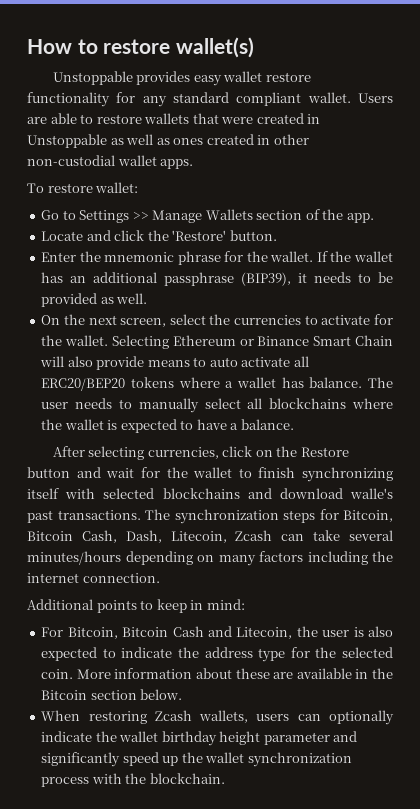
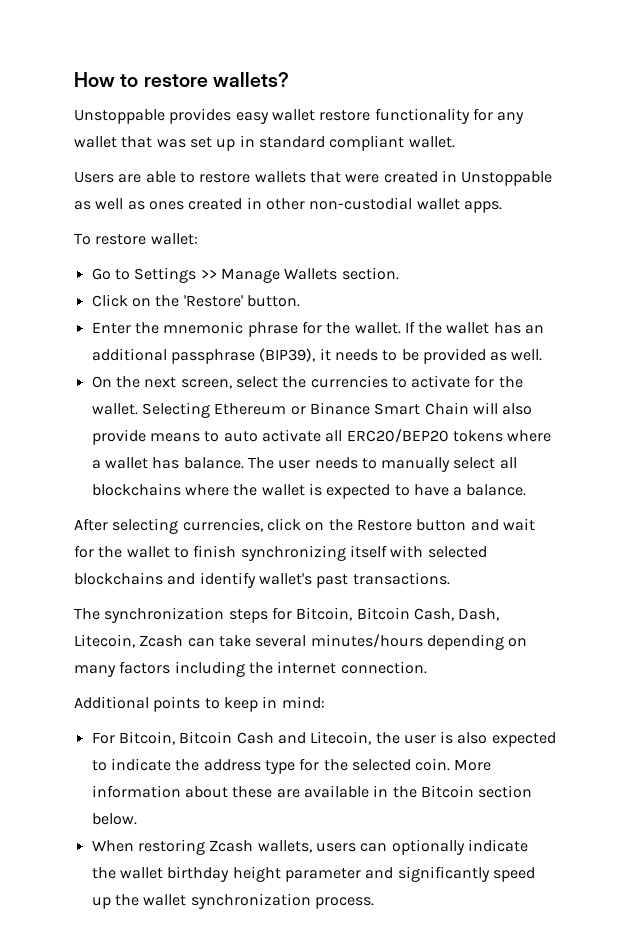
- How to restore wallet(s)
+ How to restore wallets?
- Unstoppable provides easy wallet restore functionality for any standard compliant wallet. Users are able to restore wallets that were created in Unstoppable as well as ones created in other non-custodial wallet apps.
+ Unstoppable provides easy wallet restore functionality for any wallet that was set up in standard compliant wallet.
+ Users are able to restore wallets that were created in Unstoppable as well as ones created in other non-custodial wallet apps.
- Go to Settings >> Manage Wallets section of the app.
- Locate and click the 'Restore' button.
+ Go to Settings >> Manage Wallets section.
+ Click on the 'Restore' button.
- After selecting currencies, click on the Restore button and wait for the wallet to finish synchronizing itself with selected blockchains and download walle's past transactions. The synchronization steps for Bitcoin, Bitcoin Cash, Dash, Litecoin, Zcash can take several minutes/hours depending on many factors including the internet connection.
+ After selecting currencies, click on the Restore button and wait for the wallet to finish synchronizing itself with selected blockchains and identify wallet's past transactions.
+ The synchronization steps for Bitcoin, Bitcoin Cash, Dash, Litecoin, Zcash can take several minutes/hours depending on many factors including the internet connection.
- When restoring Zcash wallets, users can optionally indicate the wallet birthday height parameter and significantly speed up the wallet synchronization process with the blockchain.
+ When restoring Zcash wallets, users can optionally indicate the wallet birthday height parameter and significantly speed up the wallet synchronization process.

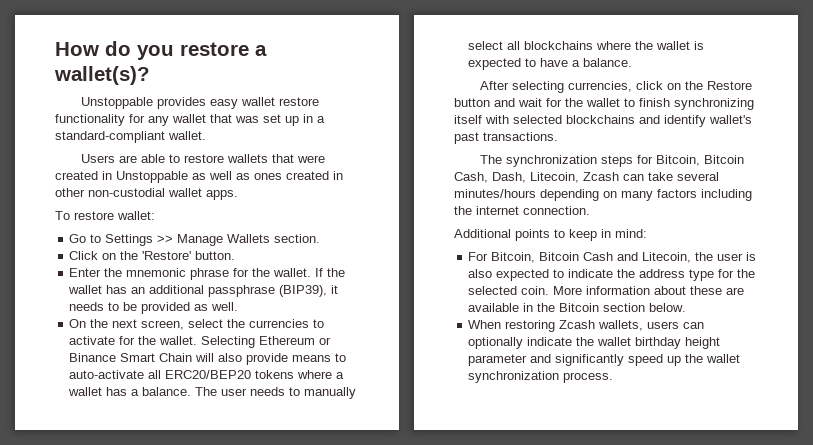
- How to restore wallets?
+ How do you restore a wallet(s)?
- Unstoppable provides easy wallet restore functionality for any wallet that was set up in standard compliant wallet.
+ Unstoppable provides easy wallet restore functionality for any wallet that was set up in a standard-compliant wallet.
- Selecting Ethereum or Binance Smart Chain will also provide means to auto activate all ERC20/BEP20 tokens where a wallet has balance.
+ Selecting Ethereum or Binance Smart Chain will also provide means to auto-activate all ERC20/BEP20 tokens where a wallet has a balance.

